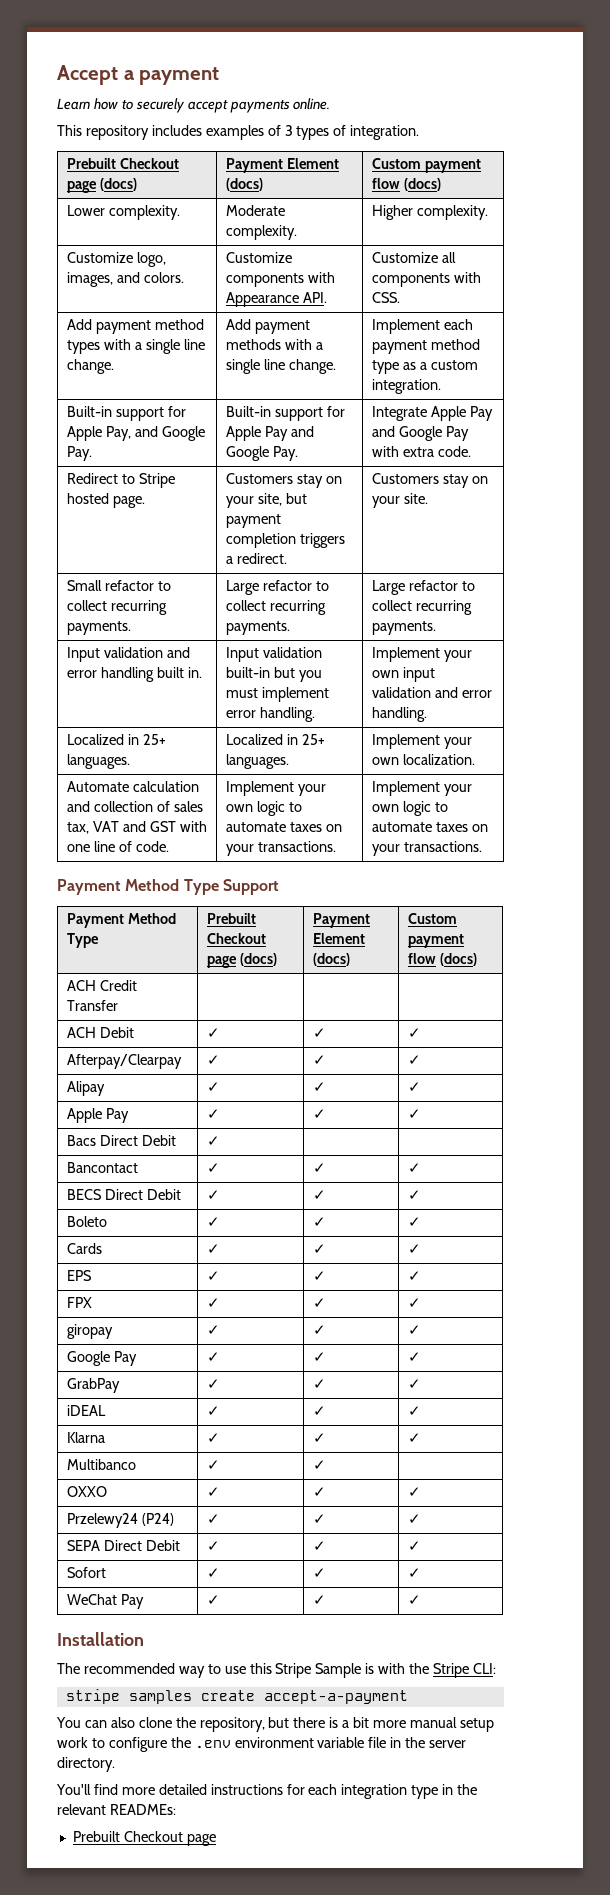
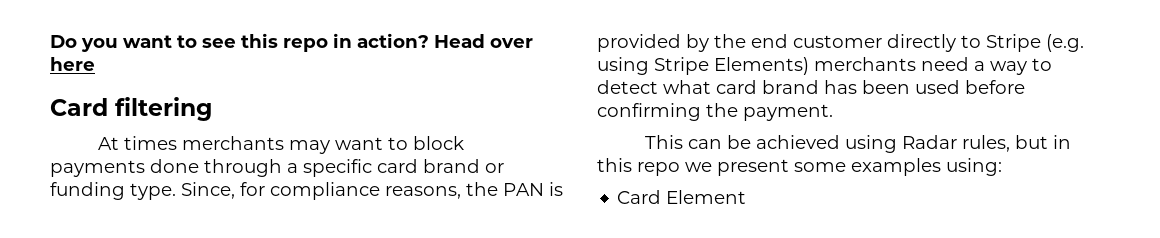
- Accept a payment
- Learn how to securely accept payments online.
- This repository includes examples of 3 types of integration.
- Prebuilt Checkout page (docs) | Payment Element (docs) | Custom payment flow (docs)
- Lower complexity. | Moderate complexity. | Higher complexity.
- Customize logo, images, and colors. | Customize components with Appearance API. | Customize all components with CSS.
- Add payment method types with a single line change. | Add payment methods with a single line change. | Implement each payment method type as a custom integration.
- Built-in support for Apple Pay, and Google Pay. | Built-in support for Apple Pay and Google Pay. | Integrate Apple Pay and Google Pay with extra code.
- Redirect to Stripe hosted page. | Customers stay on your site, but payment completion triggers a redirect. | Customers stay on your site.
- Small refactor to collect recurring payments. | Large refactor to collect recurring payments. | Large refactor to collect recurring payments.
- Input validation and error handling built in. | Input validation built-in but you must implement error handling. | Implement your own input validation and error handling.
- Localized in 25+ languages. | Localized in 25+ languages. | Implement your own localization.
- Automate calculation and collection of sales tax, VAT and GST with one line of code. | Implement your own logic to automate taxes on your transactions. | Implement your own logic to automate taxes on your transactions.
- Payment Method Type Support
- Payment Method Type | Prebuilt Checkout page (docs) | Payment Element (docs) | Custom payment flow (docs)
- ACH Credit Transfer | | |
- ACH Debit | ✓ | ✓ | ✓
- Afterpay/Clearpay | ✓ | ✓ | ✓
- Alipay | ✓ | ✓ | ✓
- Apple Pay | ✓ | ✓ | ✓
- Bacs Direct Debit | ✓ | |
- Bancontact | ✓ | ✓ | ✓
- BECS Direct Debit | ✓ | ✓ | ✓
- Boleto | ✓ | ✓ | ✓
- Cards | ✓ | ✓ | ✓
- EPS | ✓ | ✓ | ✓
- FPX | ✓ | ✓ | ✓
- giropay | ✓ | ✓ | ✓
- Google Pay | ✓ | ✓ | ✓
- GrabPay | ✓ | ✓ | ✓
- iDEAL | ✓ | ✓ | ✓
- Klarna | ✓ | ✓ | ✓
- Multibanco | ✓ | ✓ |
- OXXO | ✓ | ✓ | ✓
- Przelewy24 (P24) | ✓ | ✓ | ✓
- SEPA Direct Debit | ✓ | ✓ | ✓
- Sofort | ✓ | ✓ | ✓
- WeChat Pay | ✓ | ✓ | ✓
- Installation
- The recommended way to use this Stripe Sample is with the Stripe CLI:
- stripe samples create accept-a-payment
- You can also clone the repository, but there is a bit more manual setup work to configure the .env environment variable file in the server directory.
- You'll find more detailed instructions for each integration type in the relevant READMEs:
- Prebuilt Checkout page
+ Do you want to see this repo in action? Head over here
+ Card filtering
+ At times merchants may want to block payments done through a specific card brand or funding type. Since, for compliance reasons, the PAN is provided by the end customer directly to Stripe (e.g. using Stripe Elements) merchants need a way to detect what card brand has been used before confirming the payment.
+ This can be achieved using Radar rules, but in this repo we present some examples using:
+ Card Element

